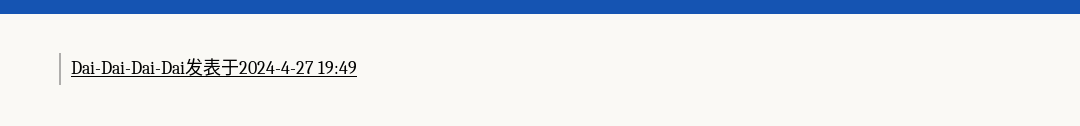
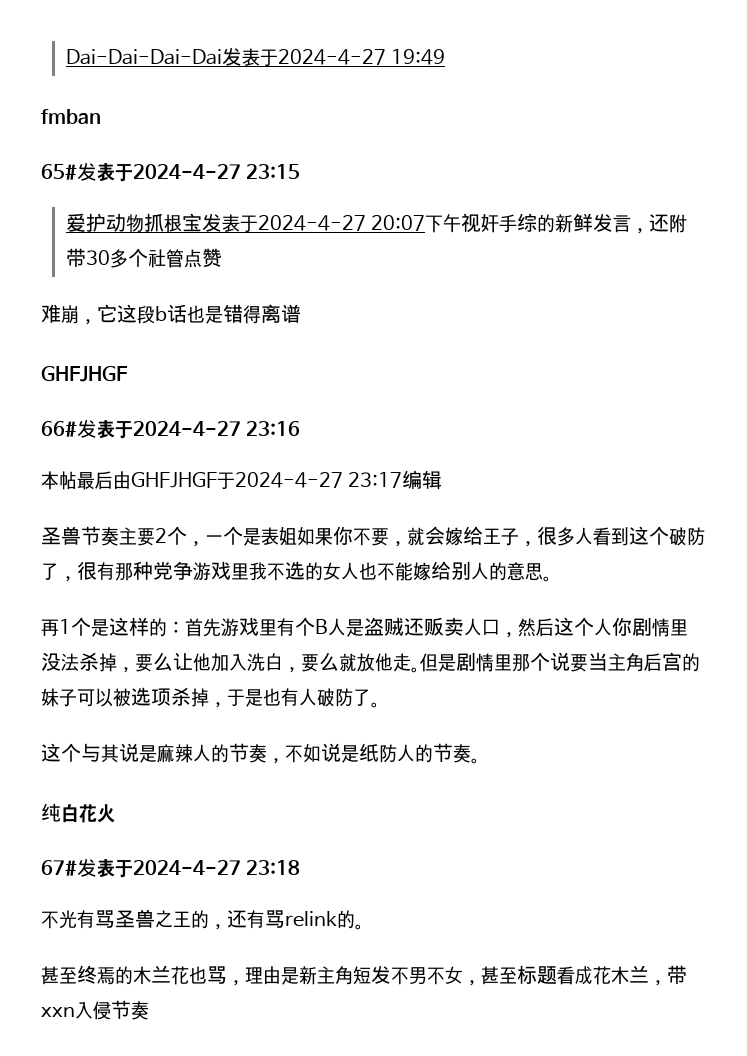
+ fmban
+ 65#发表于2024-4-27 23:15
+ 爱护动物抓根宝发表于2024-4-27 20:07下午视奸手综的新鲜发言，还附带30多个社管点赞
+ 难崩，它这段b话也是错得离谱
+ GHFJHGF
+ 66#发表于2024-4-27 23:16
+ 本帖最后由GHFJHGF于2024-4-27 23:17编辑
+ 圣兽节奏主要2个，一个是表姐如果你不要，就会嫁给王子，很多人看到这个破防了，很有那种党争游戏里我不选的女人也不能嫁给别人的意思。
+ 再1个是这样的：首先游戏里有个B人是盗贼还贩卖人口，然后这个人你剧情里没法杀掉，要么让他加入洗白，要么就放他走。但是剧情里那个说要当主角后宫的妹子可以被选项杀掉，于是也有人破防了。
+ 这个与其说是麻辣人的节奏，不如说是纸防人的节奏。
+ 纯白花火
+ 67#发表于2024-4-27 23:18
+ 不光有骂圣兽之王的，还有骂relink的。
+ 甚至终焉的木兰花也骂，理由是新主角短发不男不女，甚至标题看成花木兰，带xxn入侵节奏

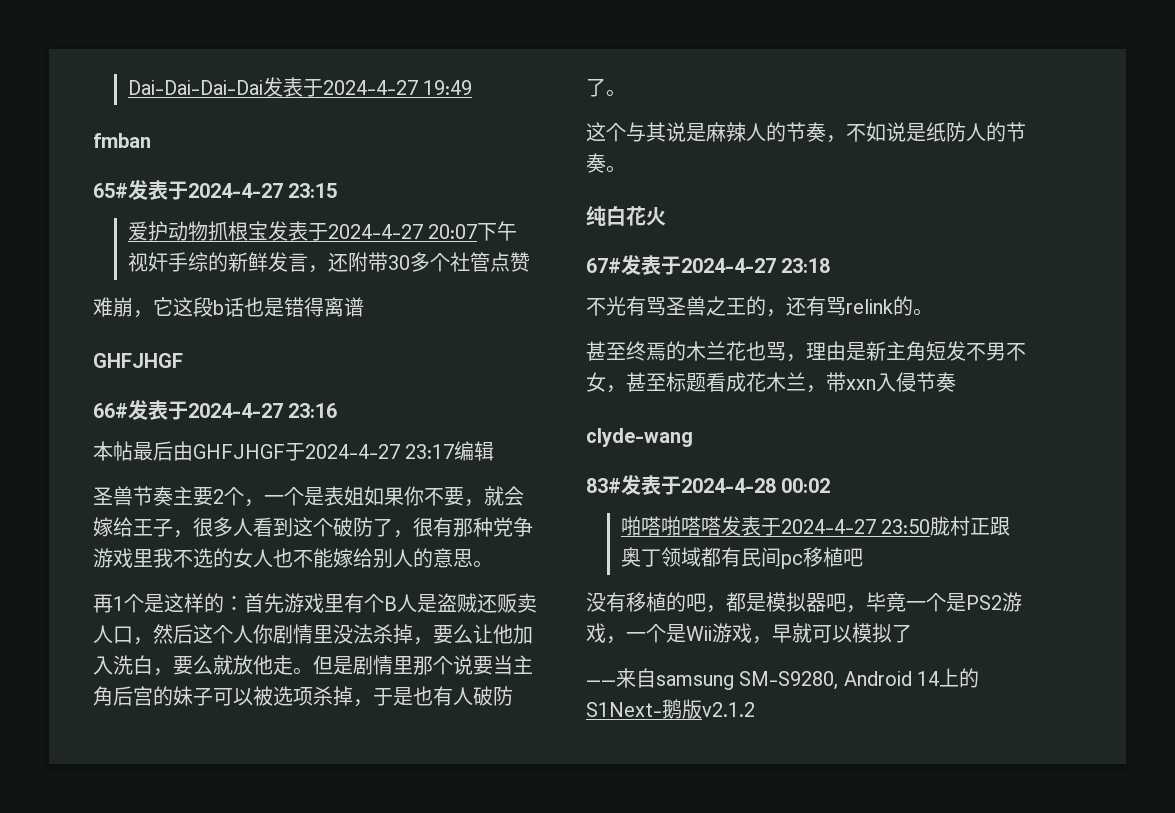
+ clyde-wang
+ 83#发表于2024-4-28 00:02
+ 啪嗒啪嗒嗒发表于2024-4-27 23:50胧村正跟奥丁领域都有民间pc移植吧
+ 没有移植的吧，都是模拟器吧，毕竟一个是PS2游戏，一个是Wii游戏，早就可以模拟了
+ ——来自samsung SM-S9280, Android 14上的S1Next-鹅版v2.1.2

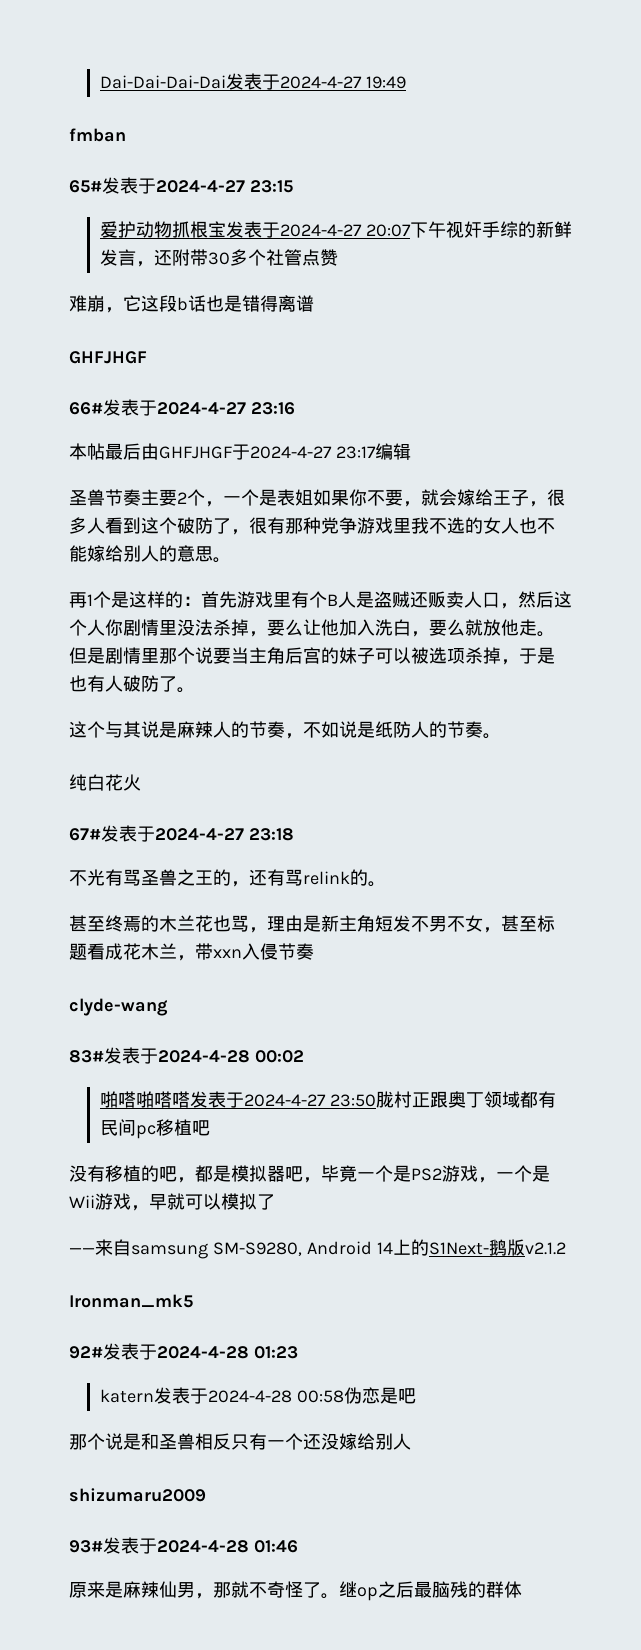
+ Ironman_mk5
+ 92#发表于2024-4-28 01:23
+ katern发表于2024-4-28 00:58伪恋是吧
+ 那个说是和圣兽相反只有一个还没嫁给别人
+ shizumaru2009
+ 93#发表于2024-4-28 01:46
+ 原来是麻辣仙男，那就不奇怪了。继op之后最脑残的群体

